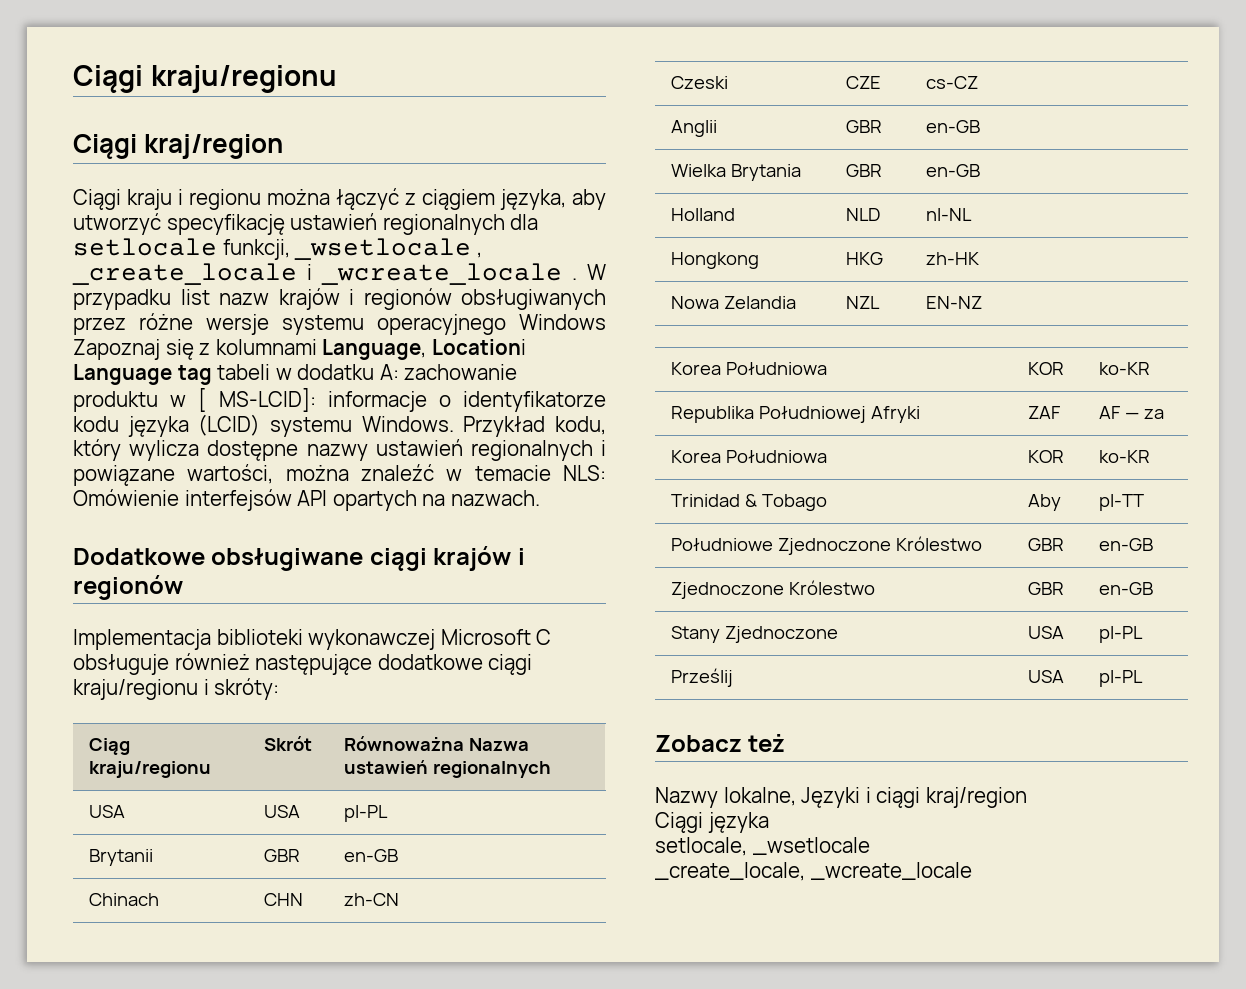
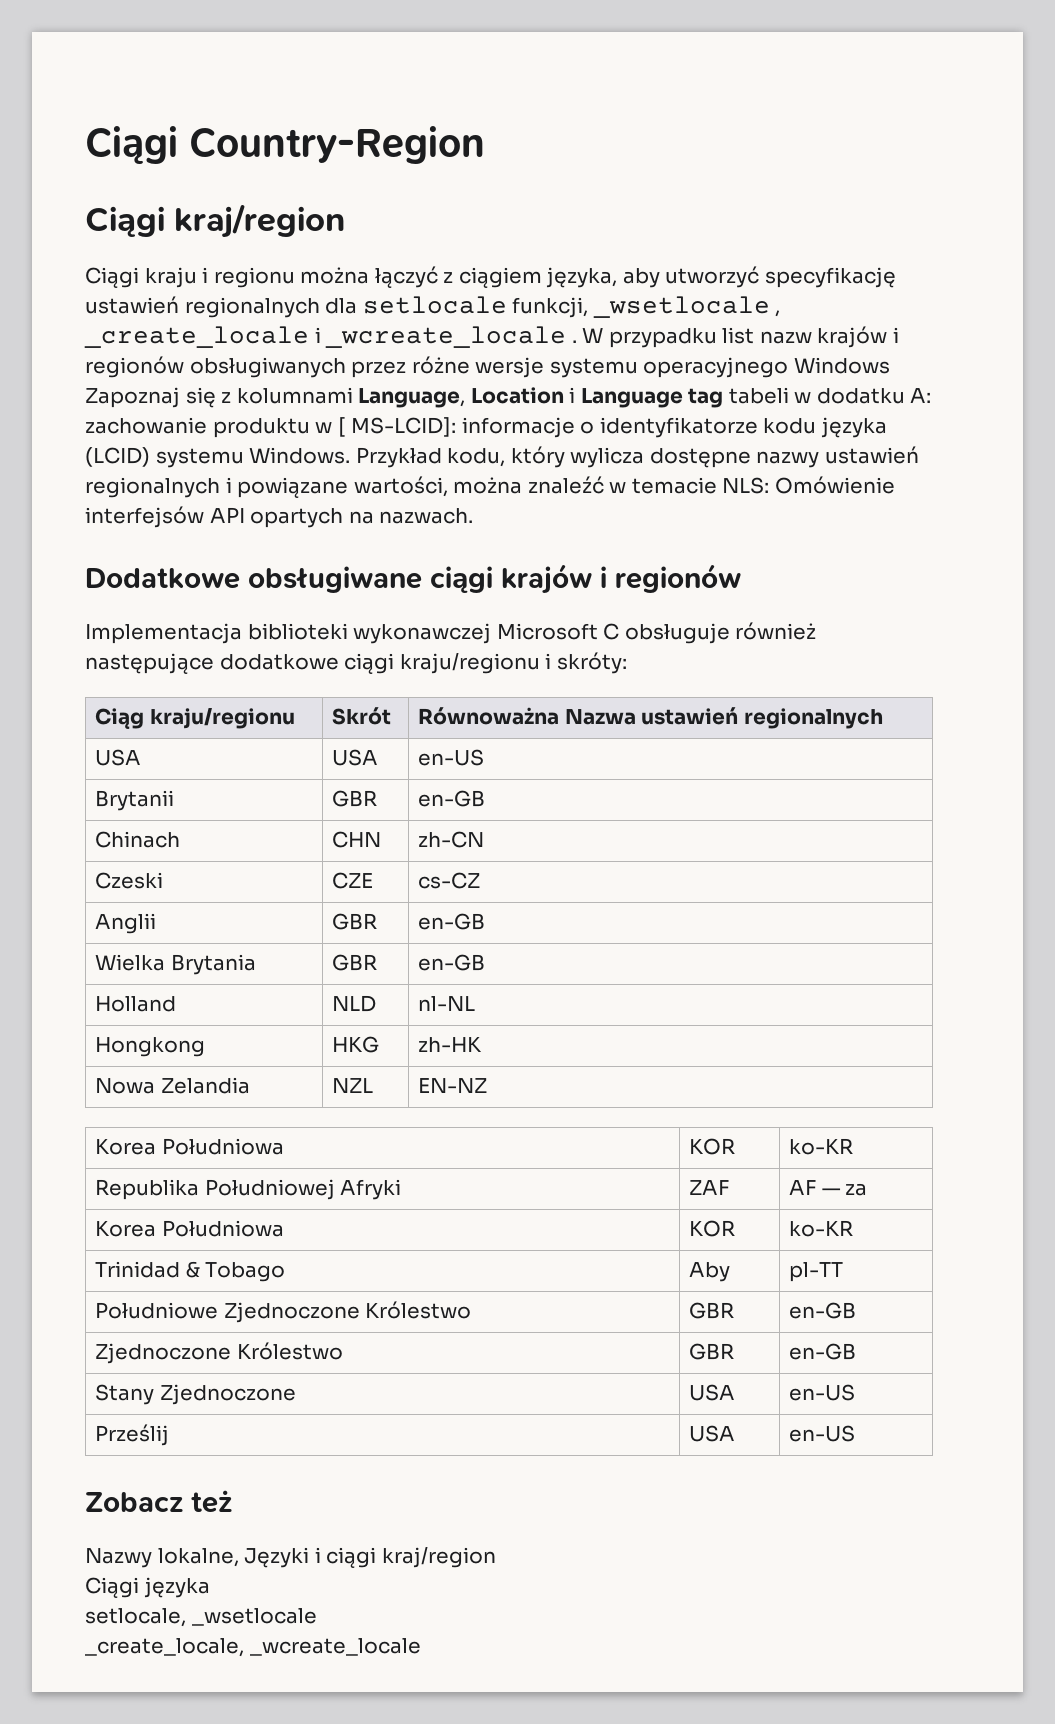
- Ciągi kraju/regionu
+ Ciągi Country-Region
- W przypadku list nazw krajów i regionów obsługiwanych przez różne wersje systemu operacyjnego Windows Zapoznaj się z kolumnami Language, Locationi Language tag tabeli w dodatku A: zachowanie produktu w [ MS-LCID]: informacje o identyfikatorze kodu języka (LCID) systemu Windows.
+ W przypadku list nazw krajów i regionów obsługiwanych przez różne wersje systemu operacyjnego Windows Zapoznaj się z kolumnami Language, Location i Language tag tabeli w dodatku A: zachowanie produktu w [ MS-LCID]: informacje o identyfikatorze kodu języka (LCID) systemu Windows.
- USA | USA | pl-PL
+ USA | USA | en-US
- Stany Zjednoczone | USA | pl-PL
+ Stany Zjednoczone | USA | en-US
- Prześlij | USA | pl-PL
+ Prześlij | USA | en-US

